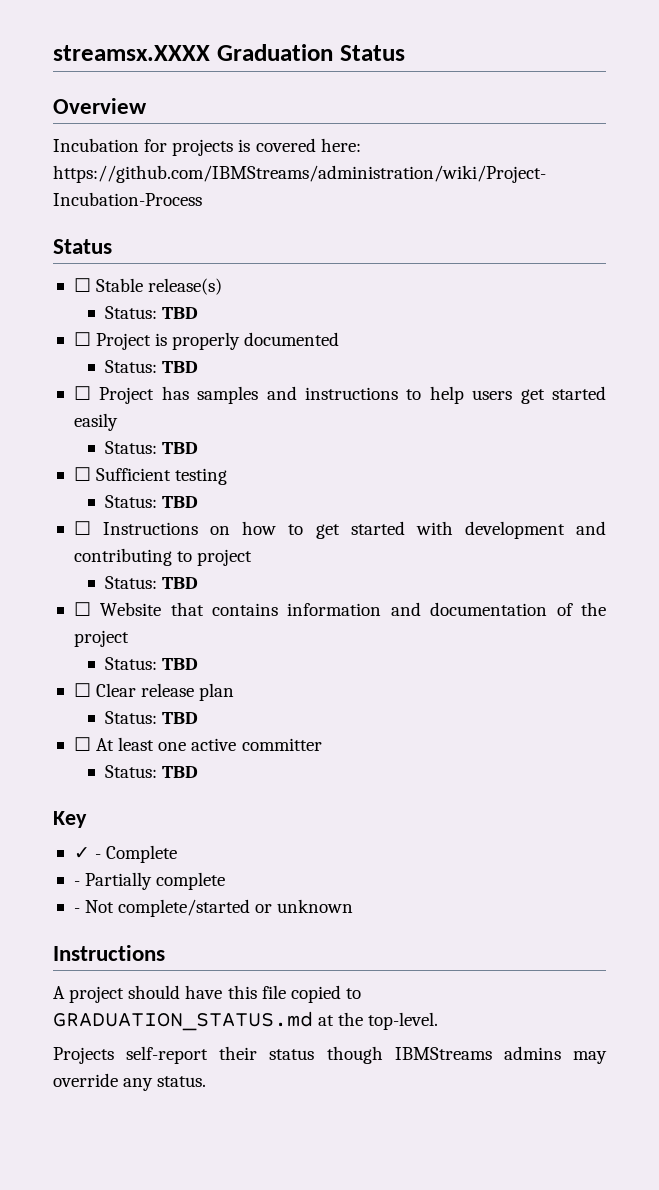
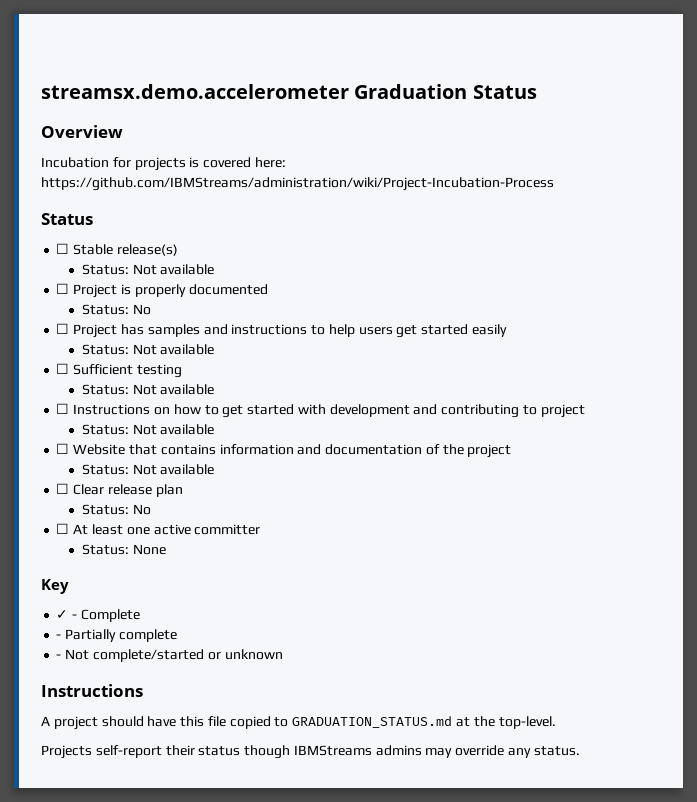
- streamsx.XXXX Graduation Status
+ streamsx.demo.accelerometer Graduation Status
  ☐ Stable release(s)
- Status: TBD
+ Status: Not available
  ☐ Project is properly documented
- Status: TBD
+ Status: No
  ☐ Project has samples and instructions to help users get started easily
- Status: TBD
+ Status: Not available
  ☐ Sufficient testing
- Status: TBD
+ Status: Not available
  ☐ Instructions on how to get started with development and contributing to project
- Status: TBD
+ Status: Not available
  ☐ Website that contains information and documentation of the project
- Status: TBD
+ Status: Not available
  ☐ Clear release plan
- Status: TBD
+ Status: No
  ☐ At least one active committer
- Status: TBD
+ Status: None

